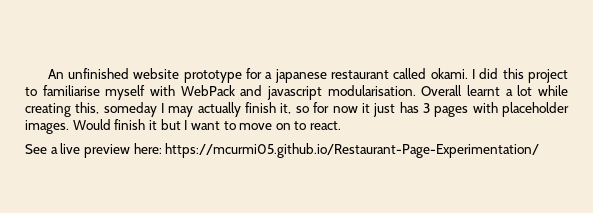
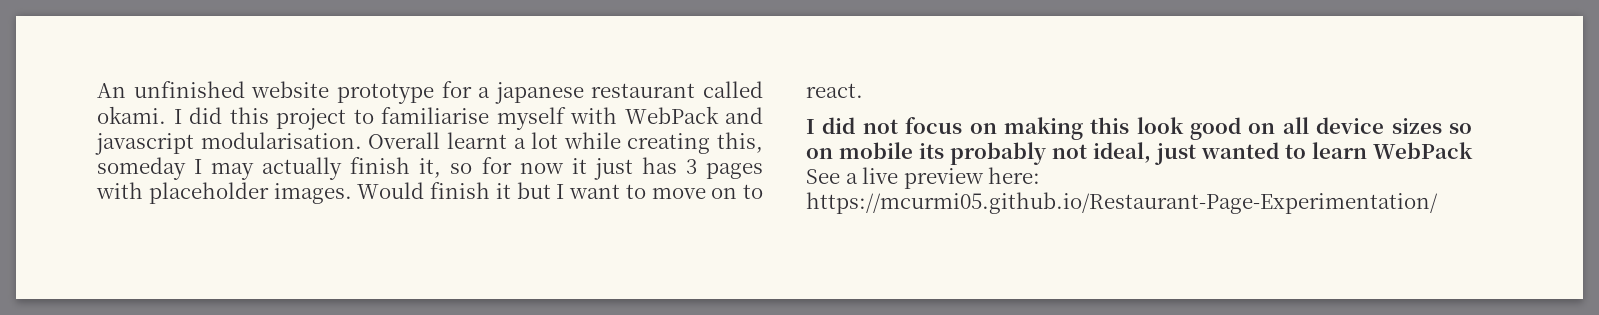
- See a live preview here: https://mcurmi05.github.io/Restaurant-Page-Experimentation/
+ I did not focus on making this look good on all device sizes so on mobile its probably not ideal, just wanted to learn WebPack See a live preview here: https://mcurmi05.github.io/Restaurant-Page-Experimentation/

